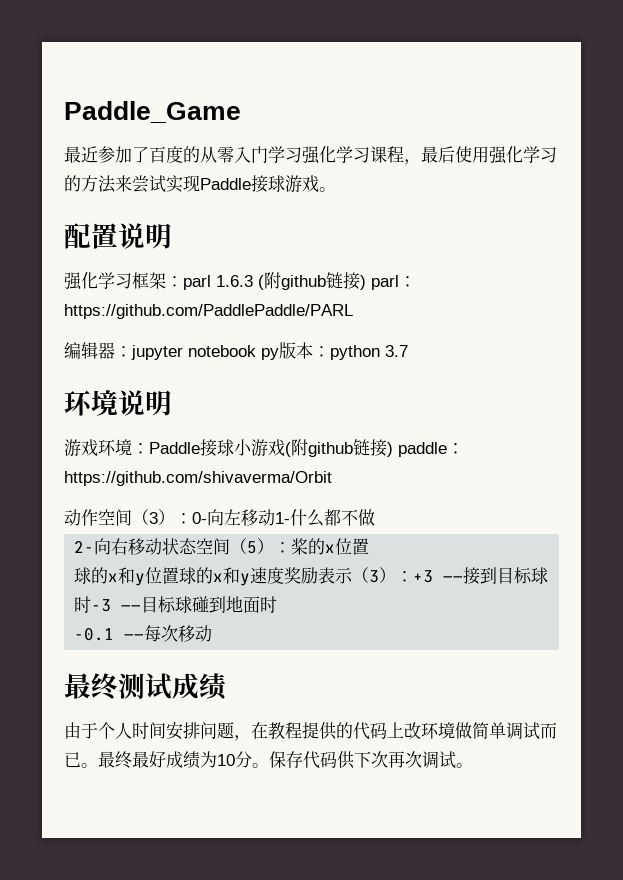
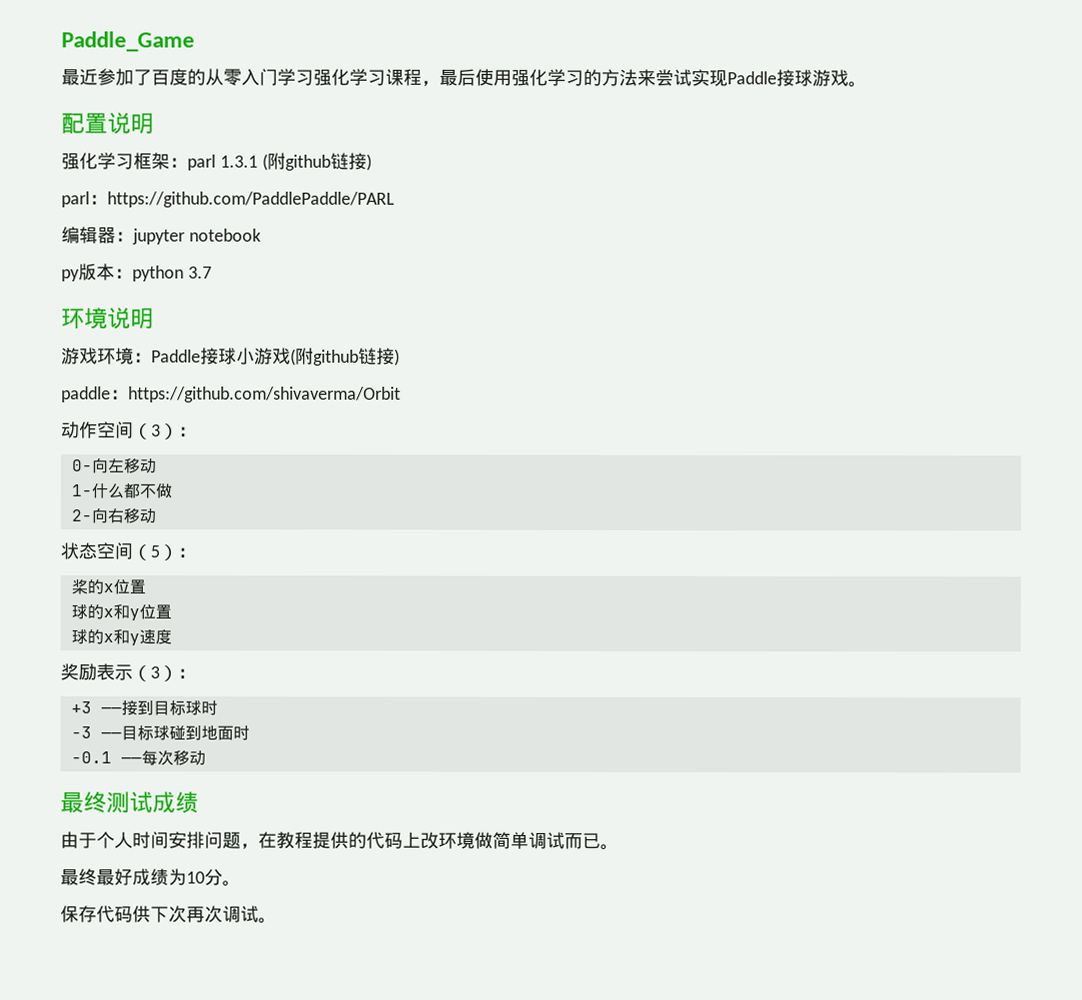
- 强化学习框架：parl 1.6.3 (附github链接) parl：https://github.com/PaddlePaddle/PARL
+ 强化学习框架：parl 1.3.1 (附github链接)
+ parl：https://github.com/PaddlePaddle/PARL
- 编辑器：jupyter notebook py版本：python 3.7
+ 编辑器：jupyter notebook
+ py版本：python 3.7
- 游戏环境：Paddle接球小游戏(附github链接) paddle：https://github.com/shivaverma/Orbit
+ 游戏环境：Paddle接球小游戏(附github链接)
+ paddle：https://github.com/shivaverma/Orbit
- 动作空间（3）：0-向左移动1-什么都不做
+ 动作空间（3）：
+ 0-向左移动
+ 1-什么都不做
- 2-向右移动状态空间（5）：桨的x位置
+ 2-向右移动
+ 状态空间（5）：
+ 桨的x位置
- 球的x和y位置球的x和y速度奖励表示（3）：+3 ——接到目标球时-3 ——目标球碰到地面时
+ 球的x和y位置
+ 球的x和y速度
+ 奖励表示（3）：
+ +3 ——接到目标球时
+ -3 ——目标球碰到地面时
- 由于个人时间安排问题，在教程提供的代码上改环境做简单调试而已。最终最好成绩为10分。保存代码供下次再次调试。
+ 由于个人时间安排问题，在教程提供的代码上改环境做简单调试而已。
+ 最终最好成绩为10分。
+ 保存代码供下次再次调试。

